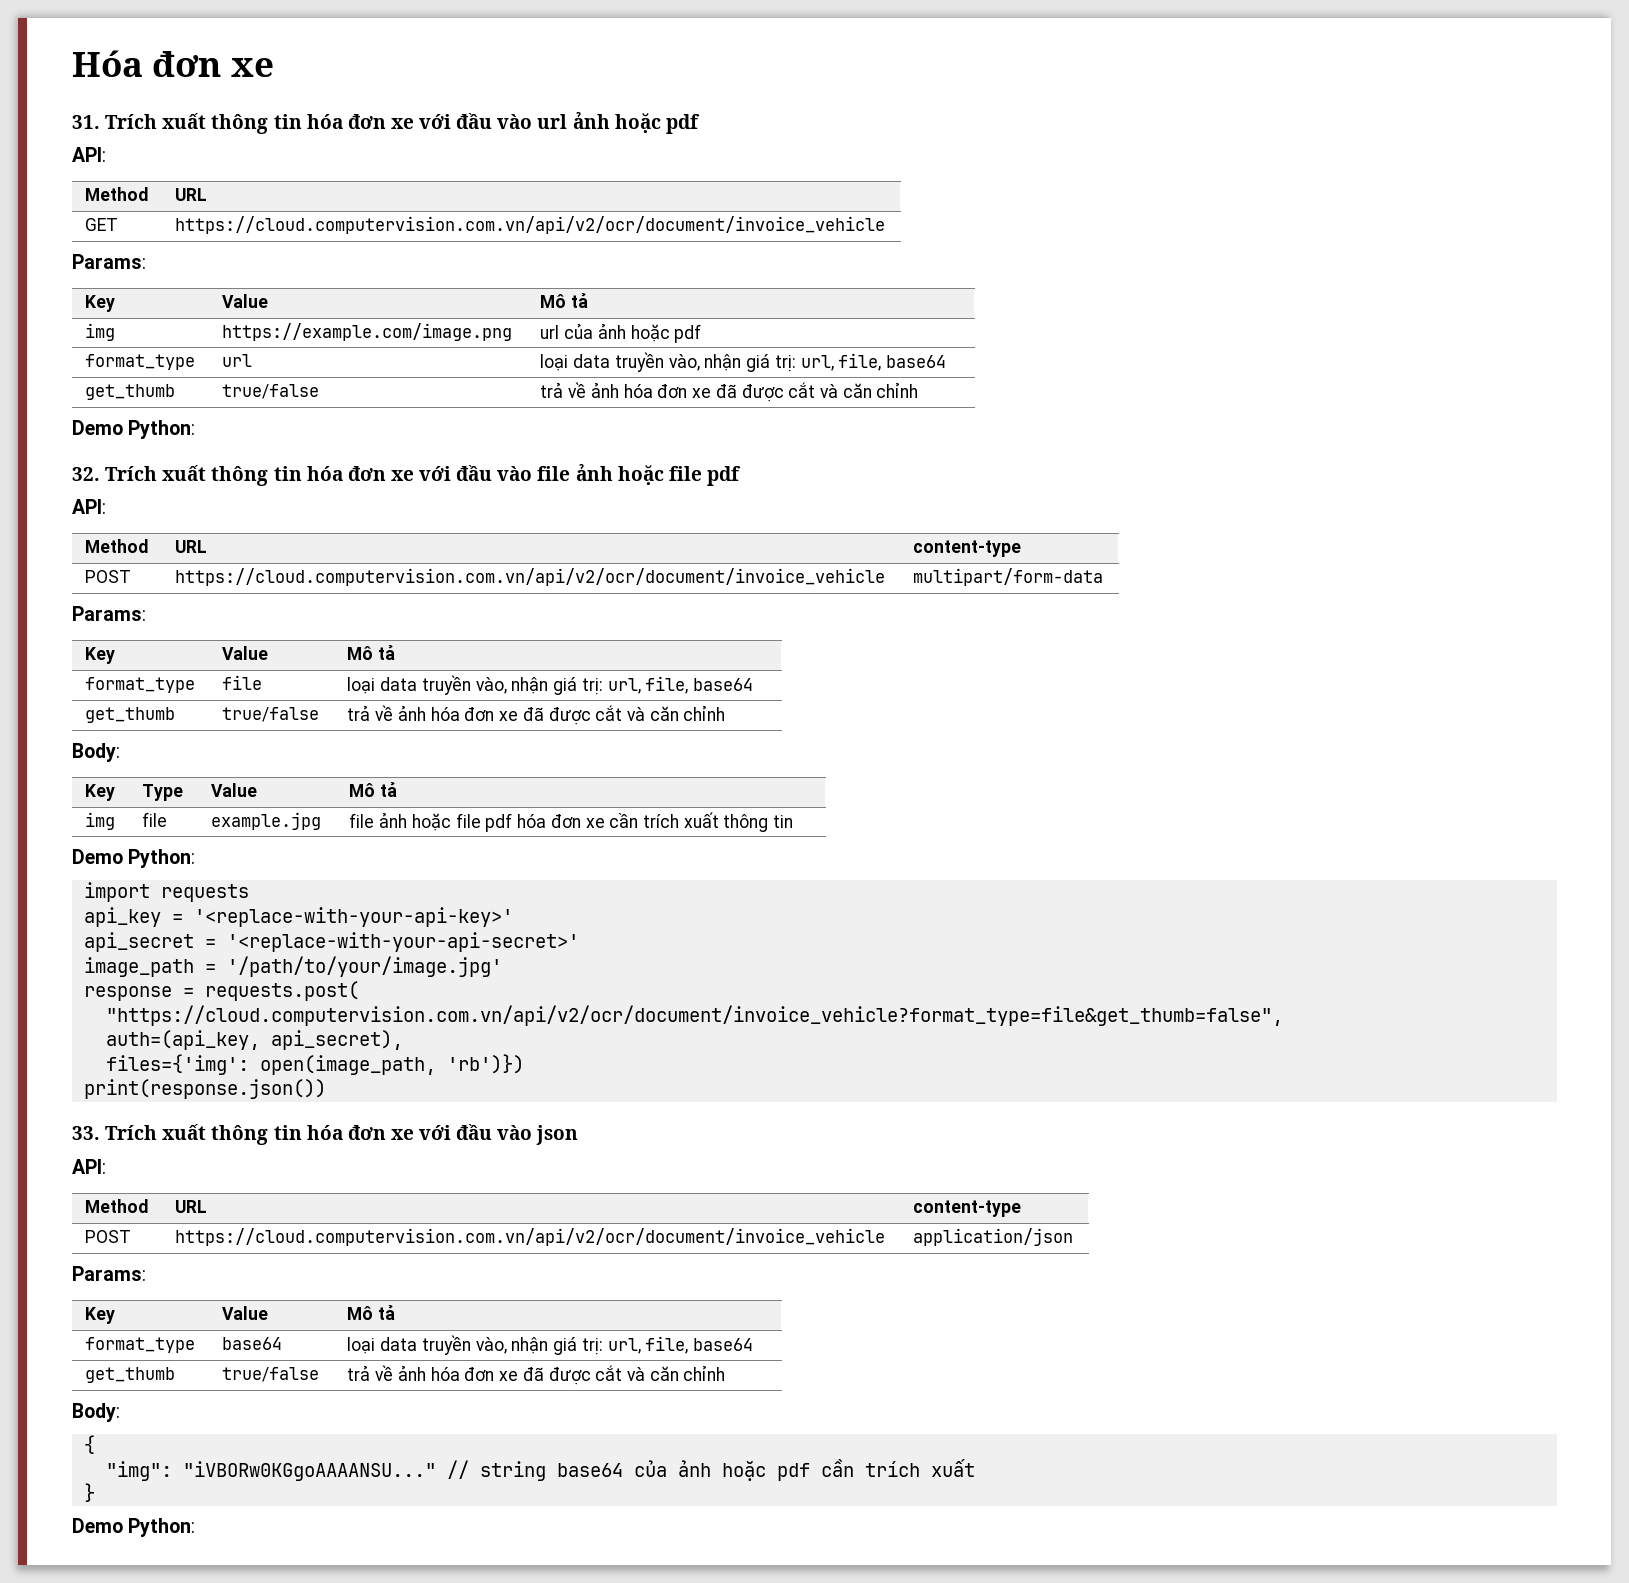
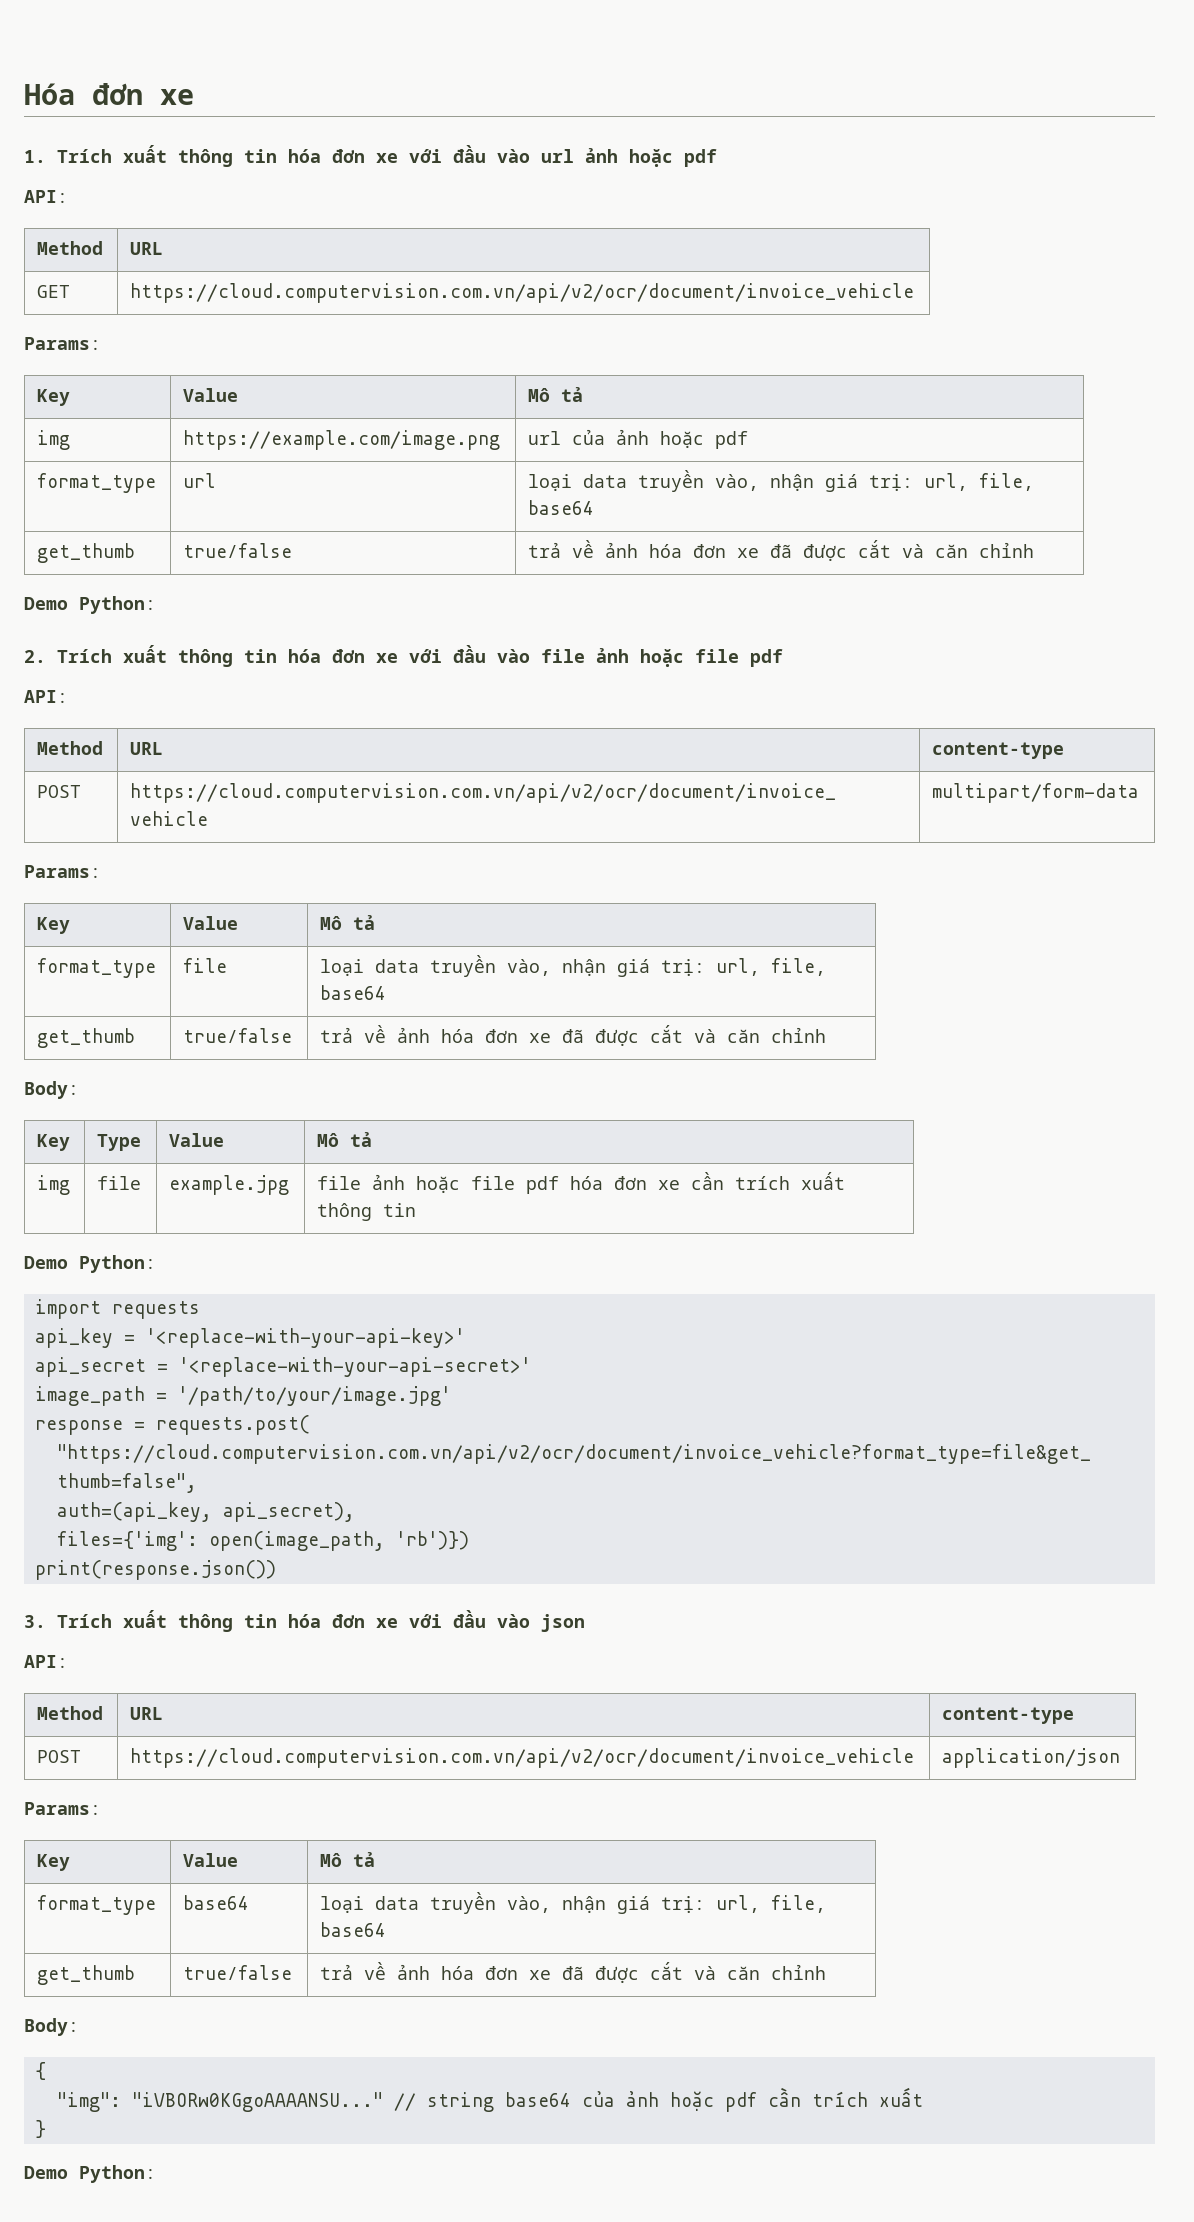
- 31. Trích xuất thông tin hóa đơn xe với đầu vào url ảnh hoặc pdf
+ 1. Trích xuất thông tin hóa đơn xe với đầu vào url ảnh hoặc pdf
- 32. Trích xuất thông tin hóa đơn xe với đầu vào file ảnh hoặc file pdf
+ 2. Trích xuất thông tin hóa đơn xe với đầu vào file ảnh hoặc file pdf
- 33. Trích xuất thông tin hóa đơn xe với đầu vào json
+ 3. Trích xuất thông tin hóa đơn xe với đầu vào json

